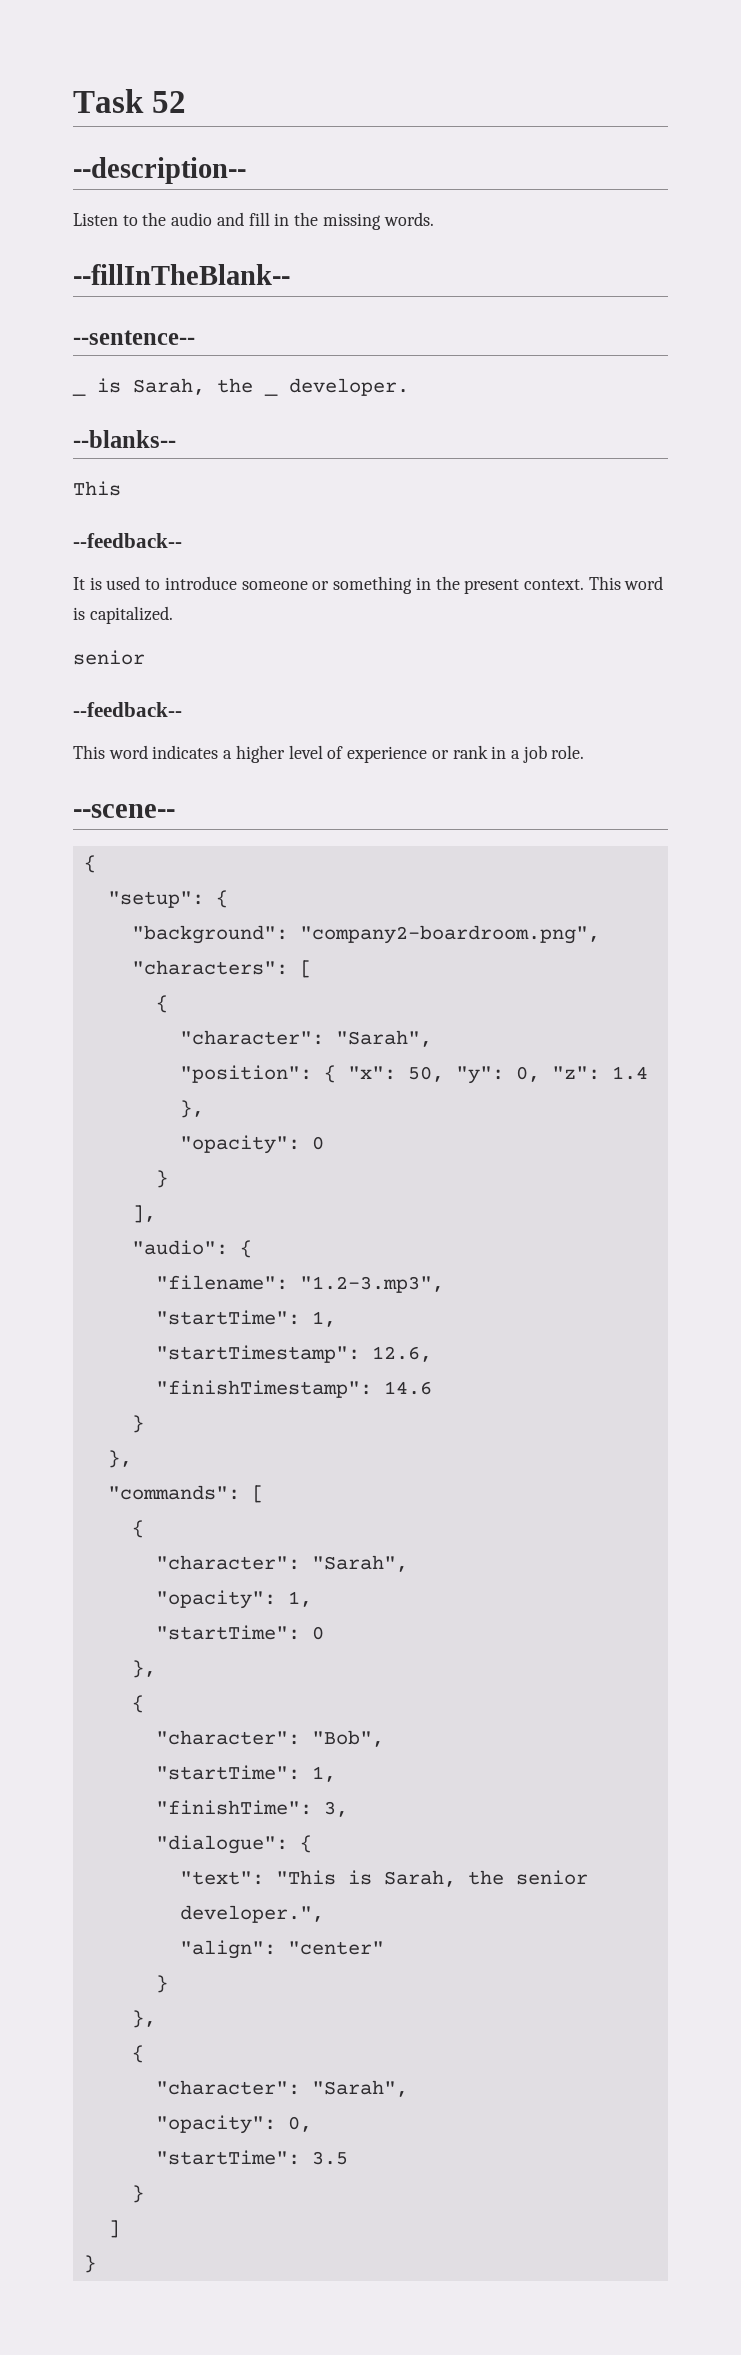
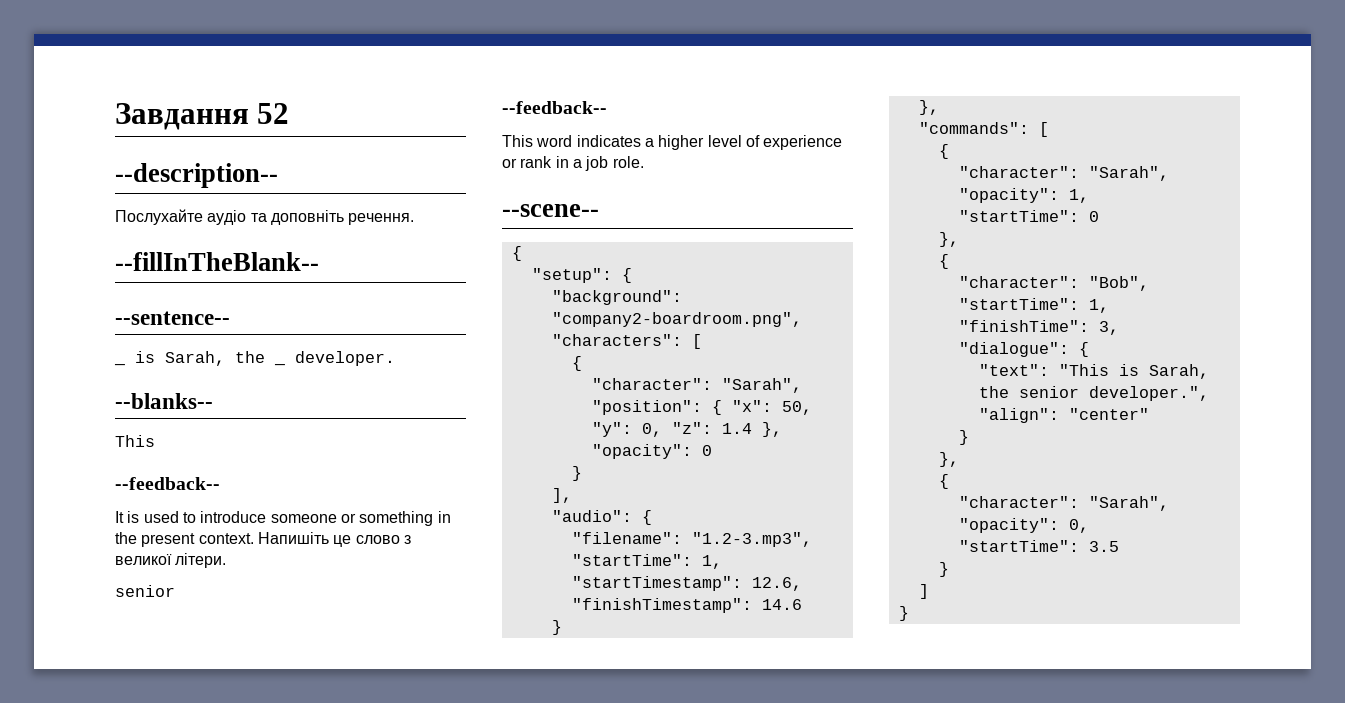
- Task 52
+ Завдання 52
- Listen to the audio and fill in the missing words.
+ Послухайте аудіо та доповніть речення.
- This word is capitalized.
+ Напишіть це слово з великої літери.

